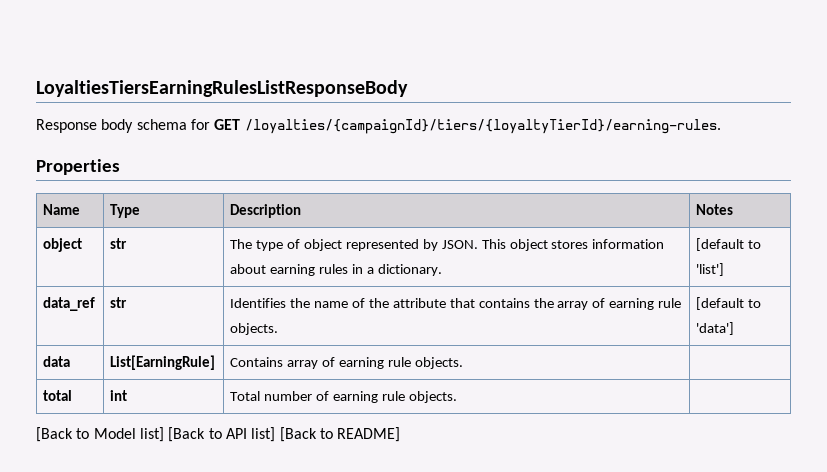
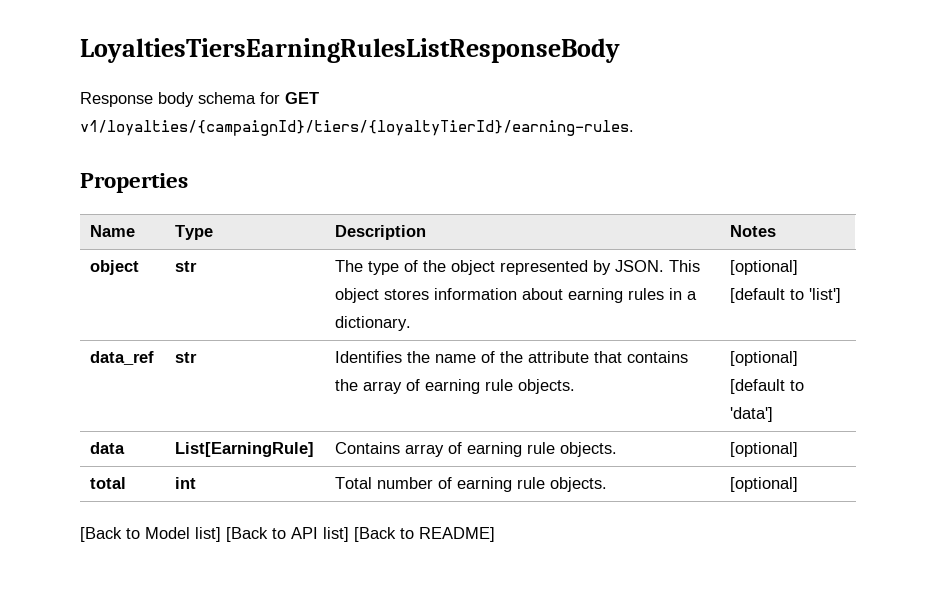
- Response body schema for GET /loyalties/{campaignId}/tiers/{loyaltyTierId}/earning-rules.
+ Response body schema for GET v1/loyalties/{campaignId}/tiers/{loyaltyTierId}/earning-rules.
- object | str | The type of object represented by JSON. This object stores information about earning rules in a dictionary. | [default to 'list']
+ object | str | The type of the object represented by JSON. This object stores information about earning rules in a dictionary. | [optional] [default to 'list']
- data_ref | str | Identifies the name of the attribute that contains the array of earning rule objects. | [default to 'data']
+ data_ref | str | Identifies the name of the attribute that contains the array of earning rule objects. | [optional] [default to 'data']
- data | List[EarningRule] | Contains array of earning rule objects. |
+ data | List[EarningRule] | Contains array of earning rule objects. | [optional]
- total | int | Total number of earning rule objects. |
+ total | int | Total number of earning rule objects. | [optional]

